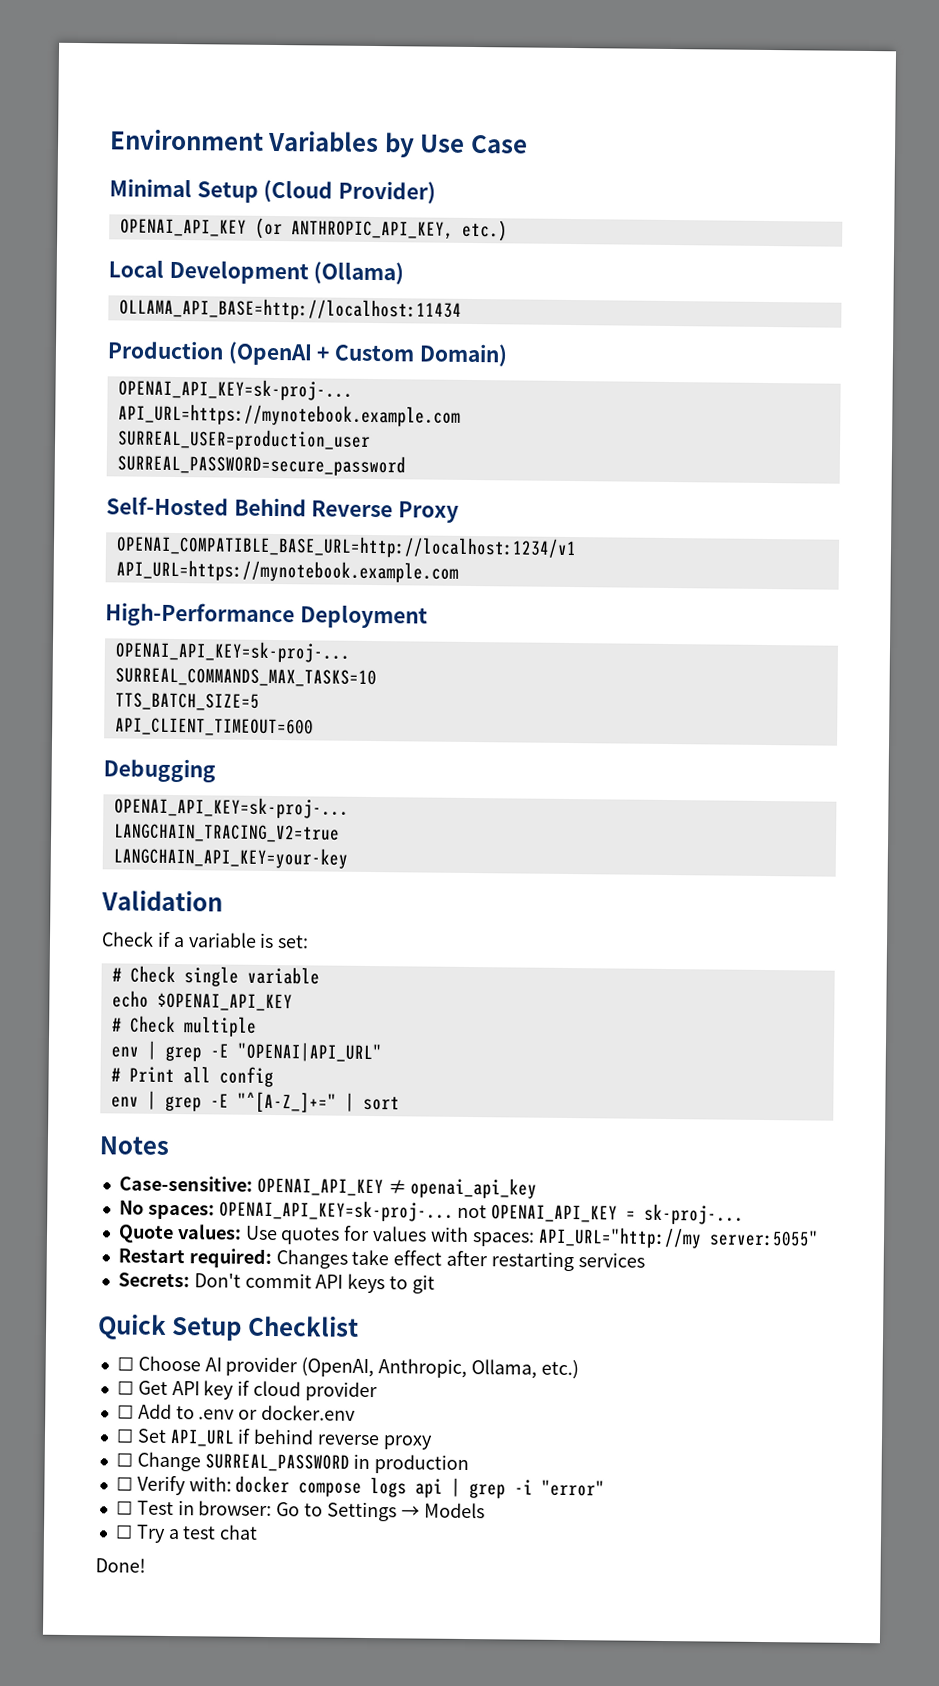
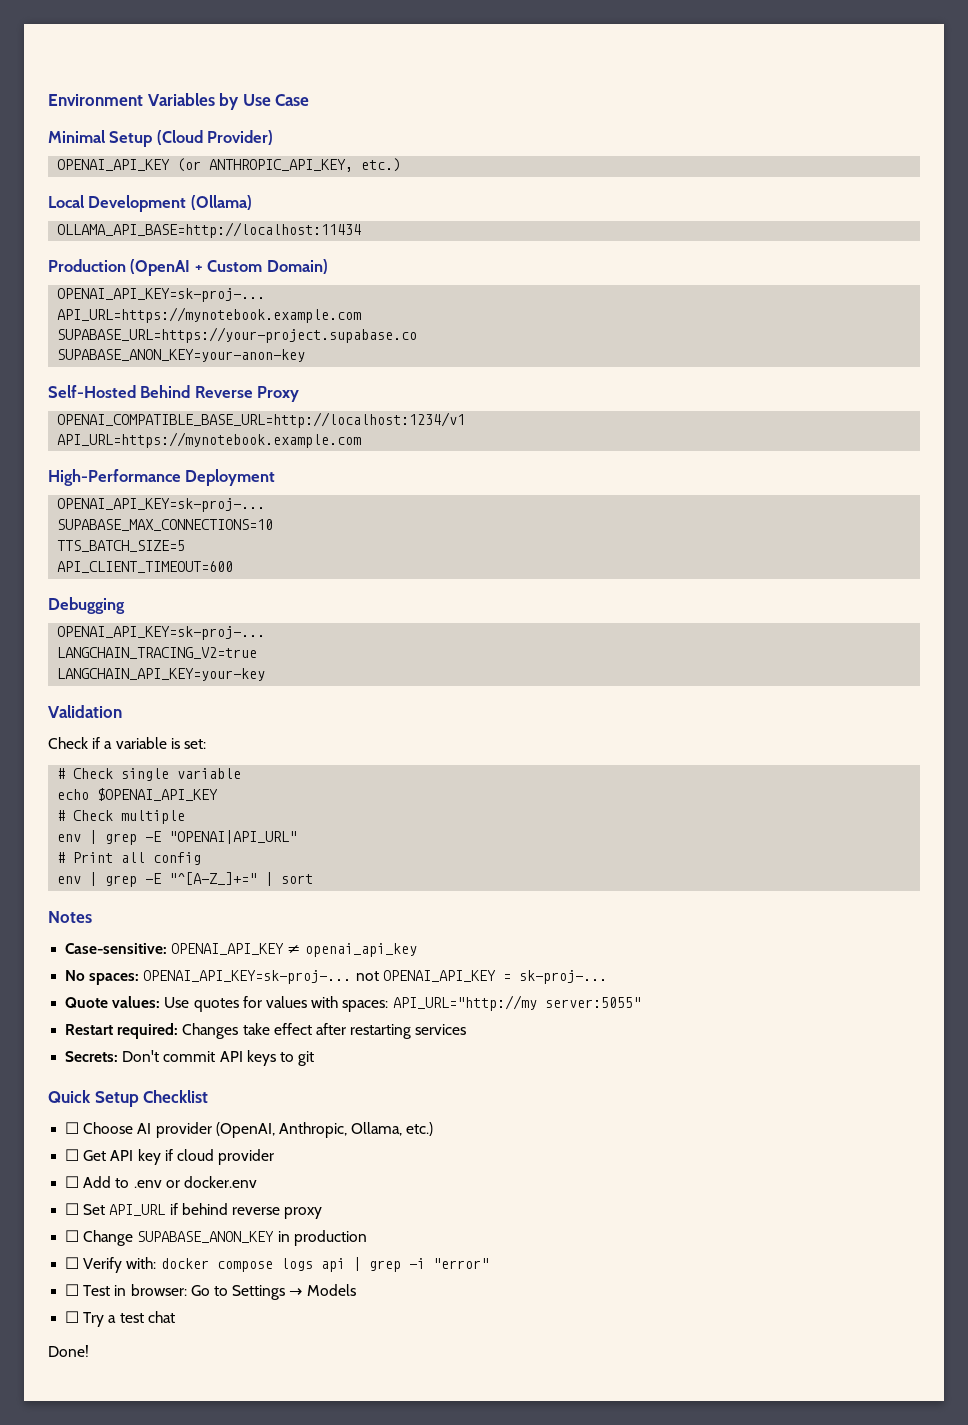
- SURREAL_USER=production_user
- SURREAL_PASSWORD=secure_password
+ SUPABASE_URL=https://your-project.supabase.co
+ SUPABASE_ANON_KEY=your-anon-key
- SURREAL_COMMANDS_MAX_TASKS=10
+ SUPABASE_MAX_CONNECTIONS=10
- ☐ Change SURREAL_PASSWORD in production
+ ☐ Change SUPABASE_ANON_KEY in production

